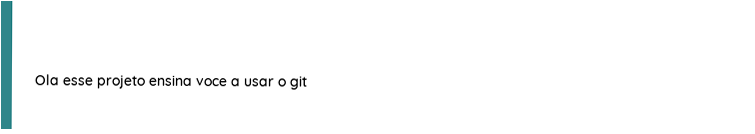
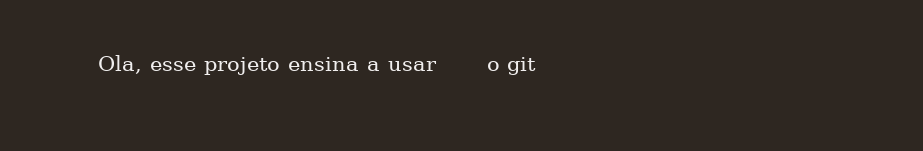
- Ola esse projeto ensina voce a usar o git
+ Ola, esse projeto ensina a usar o git

